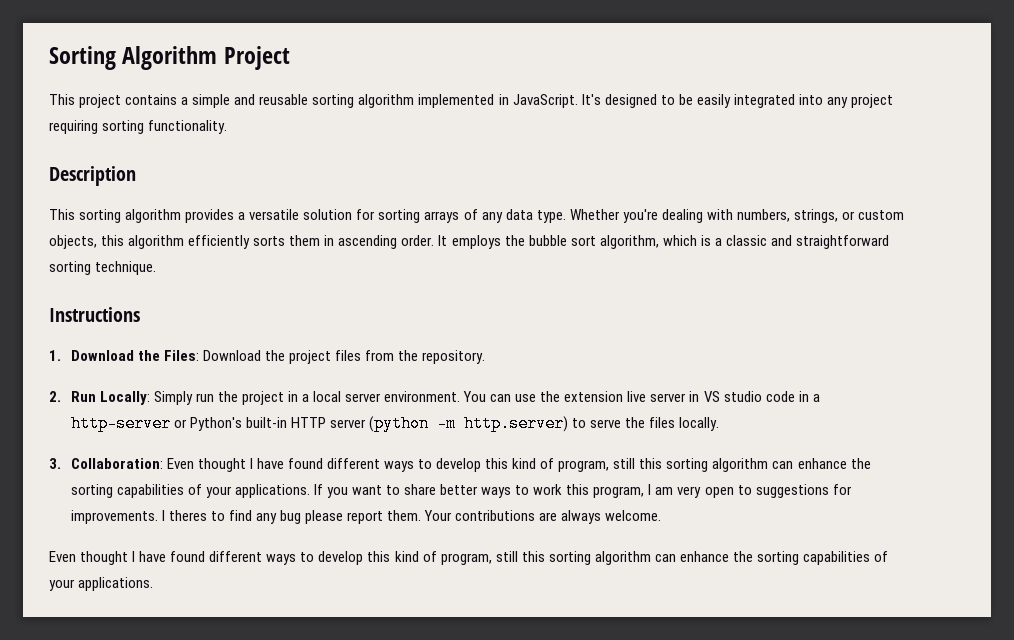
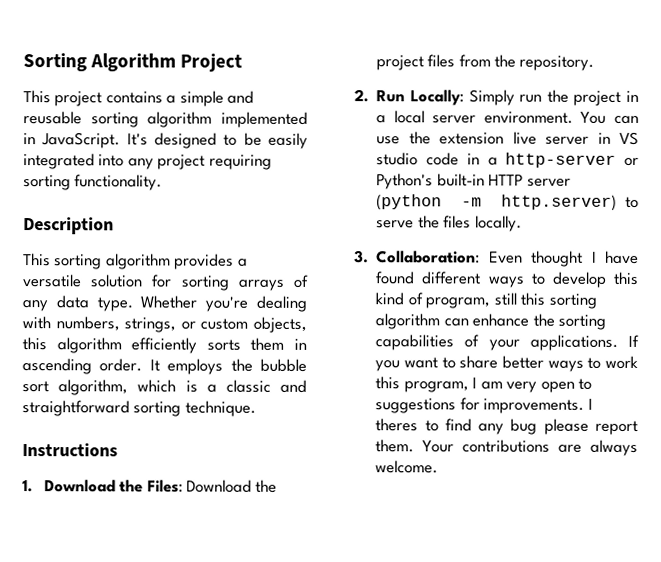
  Your contributions are always welcome.
- Even thought I have found different ways to develop this kind of program, still this sorting algorithm can enhance the sorting capabilities of your applications.

